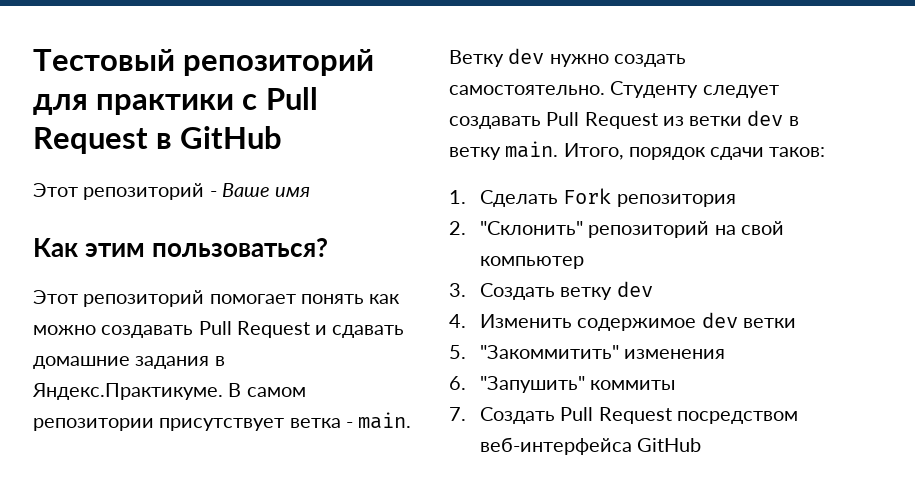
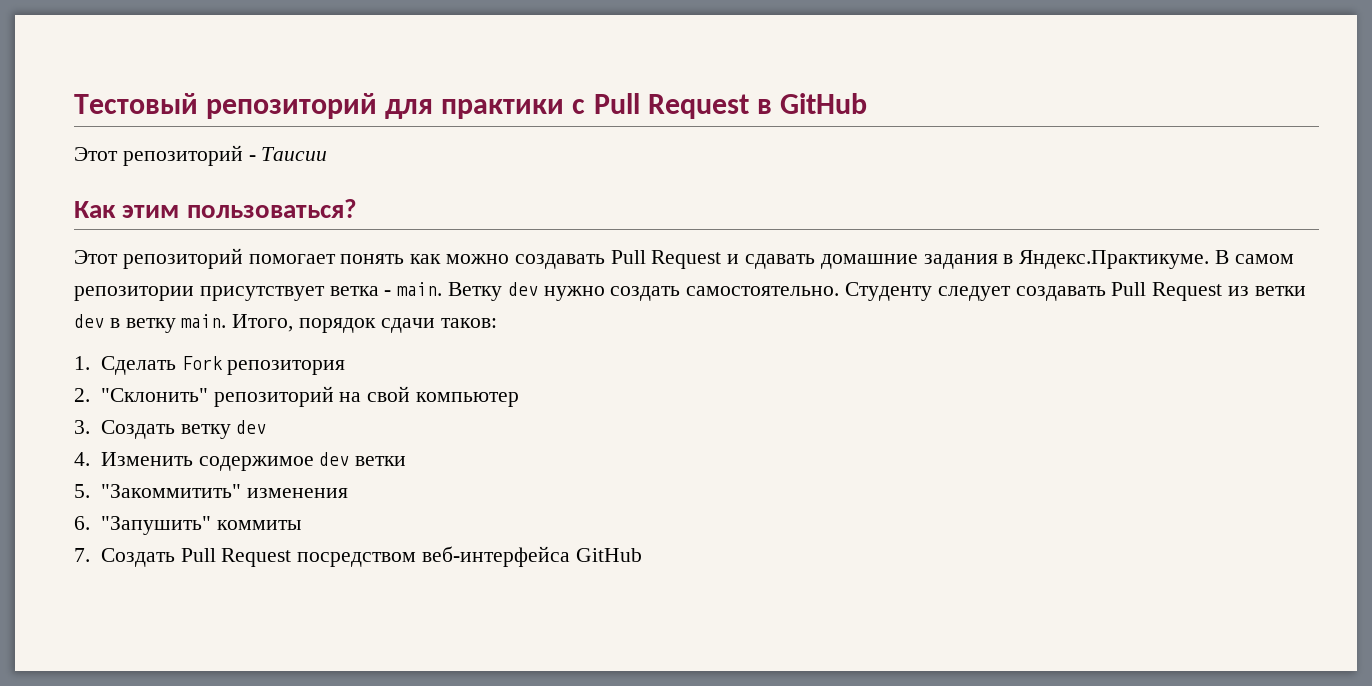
- Этот репозиторий - Ваше имя
+ Этот репозиторий - Таисии

